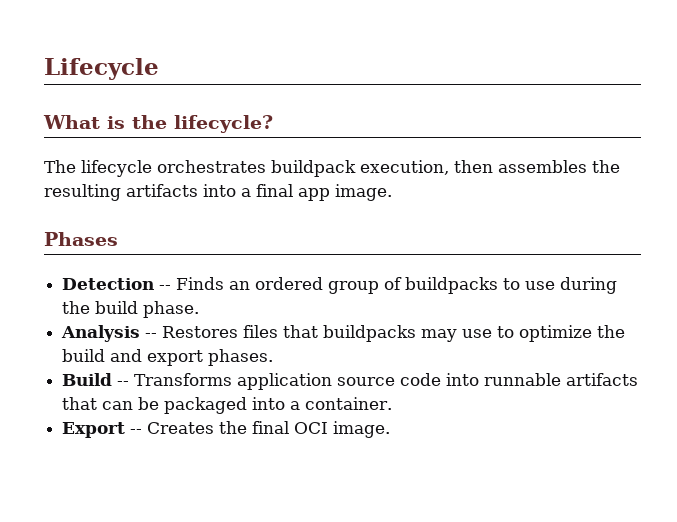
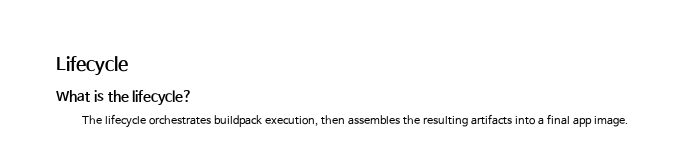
- Phases
- Detection -- Finds an ordered group of buildpacks to use during the build phase.
- Analysis -- Restores files that buildpacks may use to optimize the build and export phases.
- Build -- Transforms application source code into runnable artifacts that can be packaged into a container.
- Export -- Creates the final OCI image.

